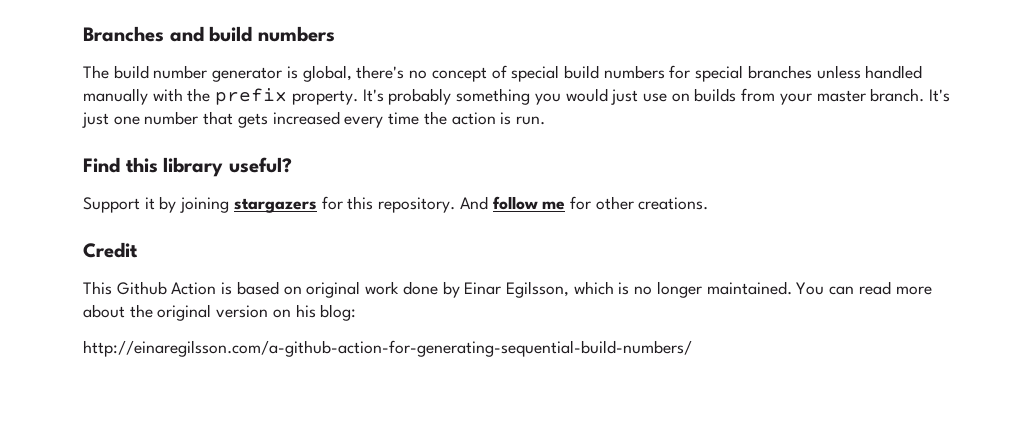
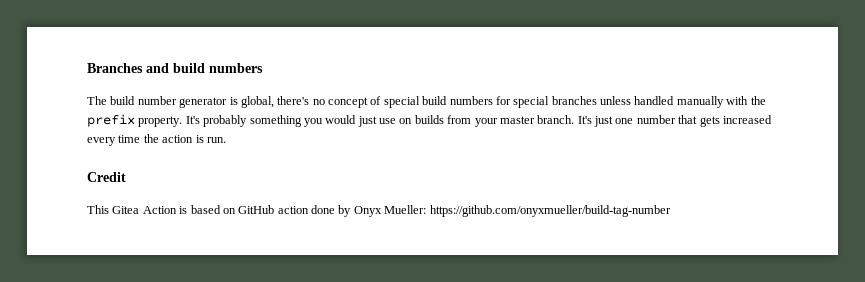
- Find this library useful?
- Support it by joining stargazers for this repository. And follow me for other creations.
- This Github Action is based on original work done by Einar Egilsson, which is no longer maintained. You can read more about the original version on his blog:
- http://einaregilsson.com/a-github-action-for-generating-sequential-build-numbers/
+ This Gitea Action is based on GitHub action done by Onyx Mueller: https://github.com/onyxmueller/build-tag-number

